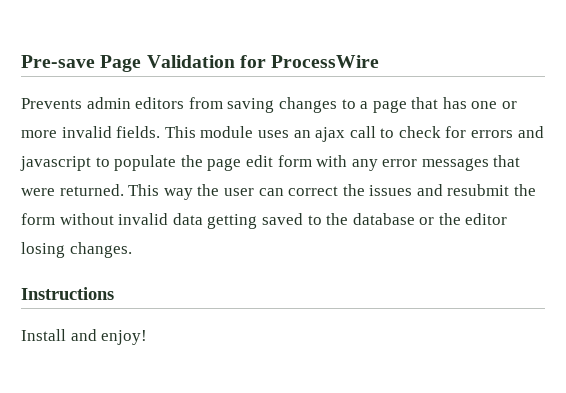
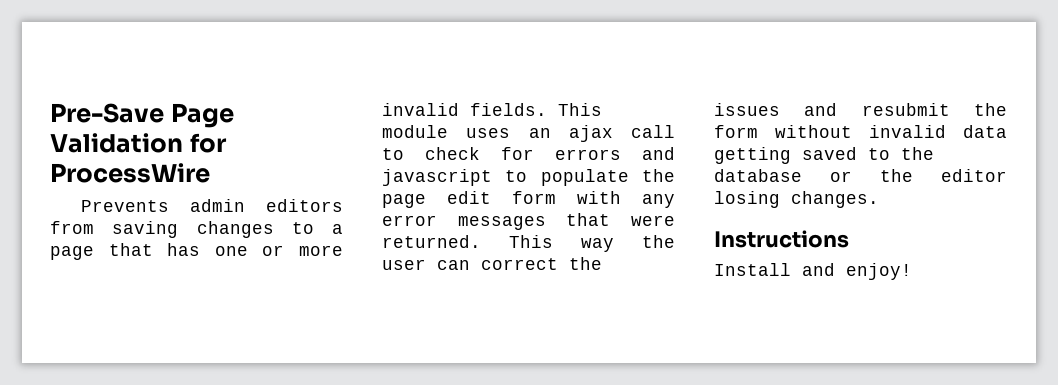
- Pre-save Page Validation for ProcessWire
+ Pre-Save Page Validation for ProcessWire

